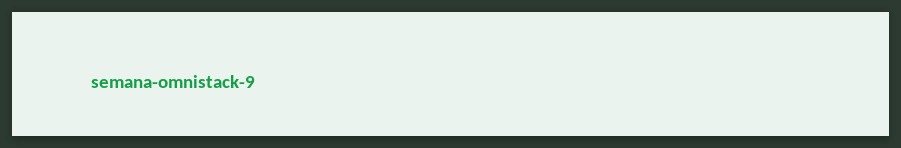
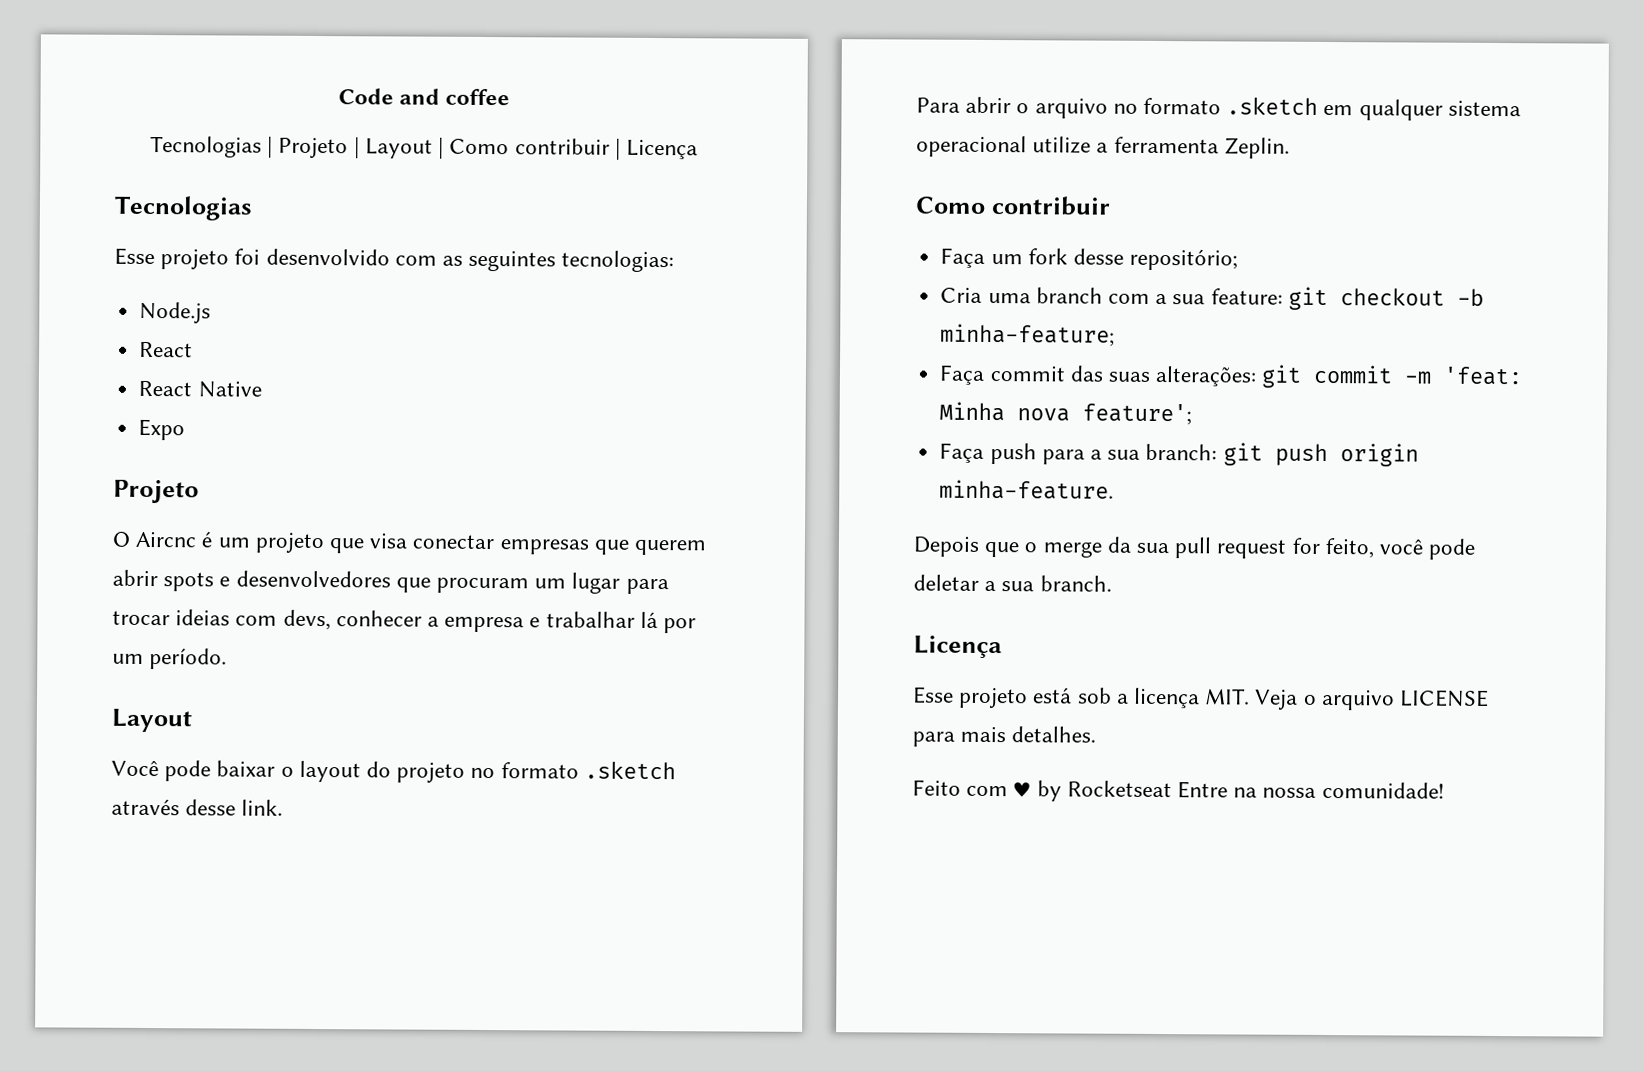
- semana-omnistack-9
+ Code and coffee
+ Tecnologias | Projeto | Layout | Como contribuir | Licença
+ Tecnologias
+ Esse projeto foi desenvolvido com as seguintes tecnologias:
+ Node.js
+ React
+ React Native
+ Expo
+ Projeto
+ O Aircnc é um projeto que visa conectar empresas que querem abrir spots e desenvolvedores que procuram um lugar para trocar ideias com devs, conhecer a empresa e trabalhar lá por um período.
+ Layout
+ Você pode baixar o layout do projeto no formato .sketch através desse link.
+ Para abrir o arquivo no formato .sketch em qualquer sistema operacional utilize a ferramenta Zeplin.
+ Como contribuir
+ Faça um fork desse repositório;
+ Cria uma branch com a sua feature: git checkout -b minha-feature;
+ Faça commit das suas alterações: git commit -m 'feat: Minha nova feature';
+ Faça push para a sua branch: git push origin minha-feature.
+ Depois que o merge da sua pull request for feito, você pode deletar a sua branch.
+ Licença
+ Esse projeto está sob a licença MIT. Veja o arquivo LICENSE para mais detalhes.
+ Feito com ♥ by Rocketseat Entre na nossa comunidade!

